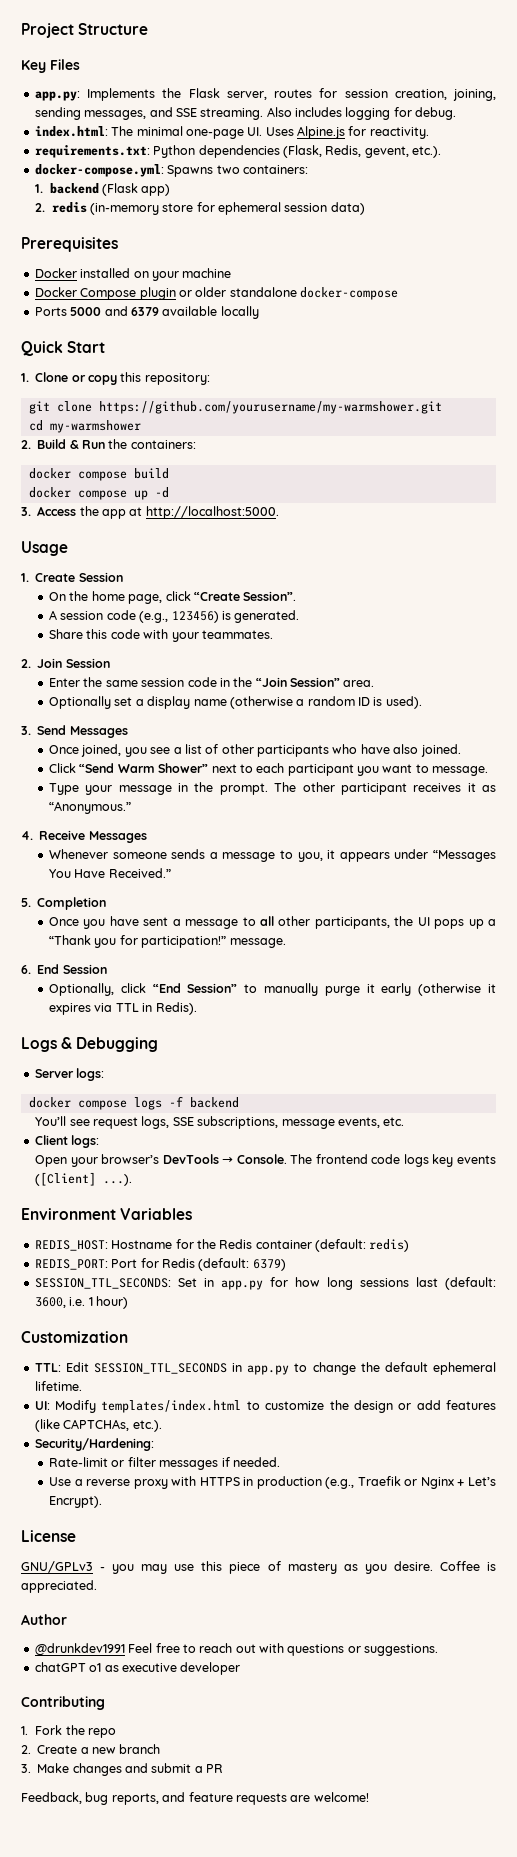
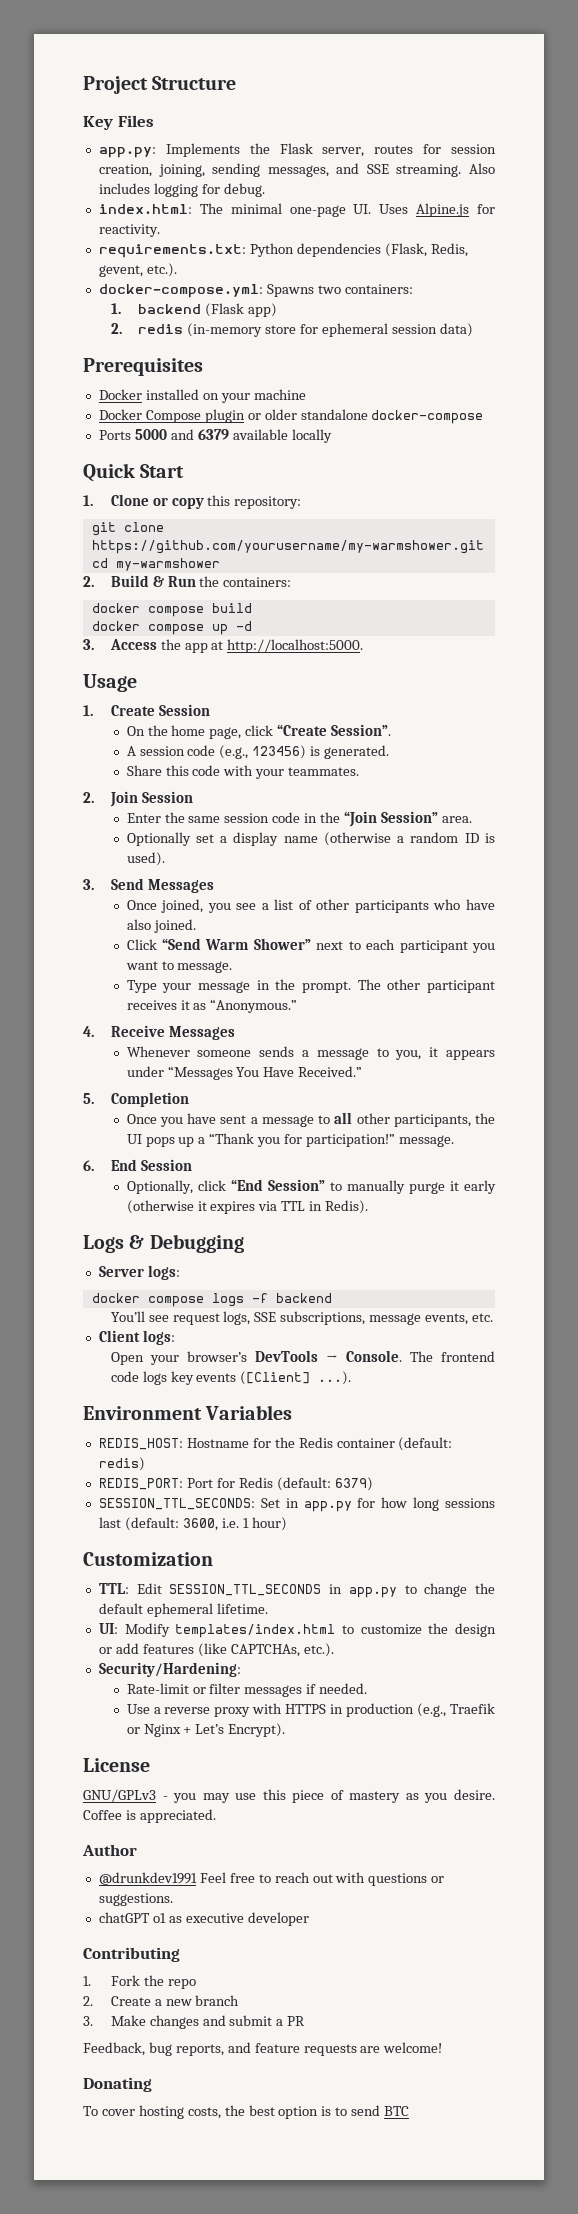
+ Donating
+ To cover hosting costs, the best option is to send BTC

